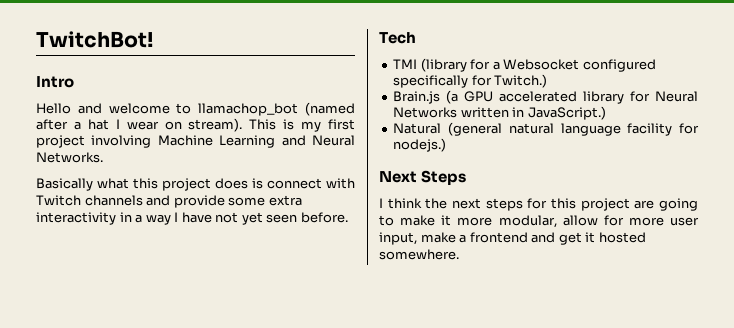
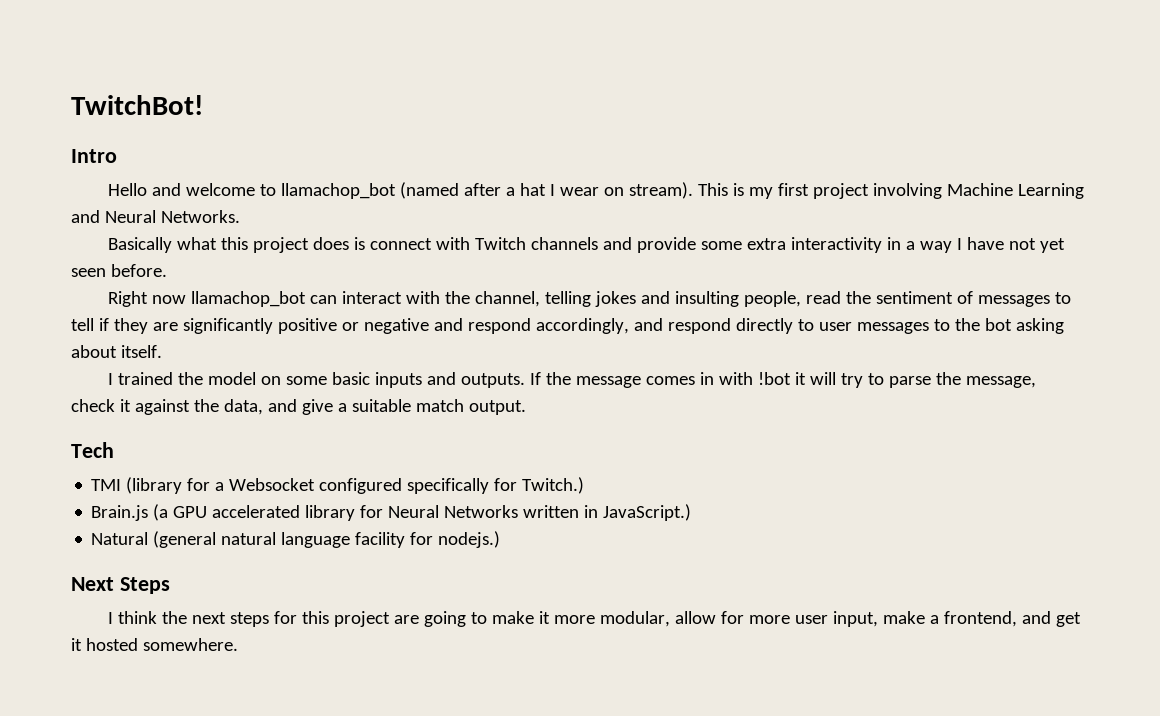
+ Right now llamachop_bot can interact with the channel, telling jokes and insulting people, read the sentiment of messages to tell if they are significantly positive or negative and respond accordingly, and respond directly to user messages to the bot asking about itself.
+ I trained the model on some basic inputs and outputs. If the message comes in with !bot it will try to parse the message, check it against the data, and give a suitable match output.
- I think the next steps for this project are going to make it more modular, allow for more user input, make a frontend and get it hosted somewhere.
+ I think the next steps for this project are going to make it more modular, allow for more user input, make a frontend, and get it hosted somewhere.

